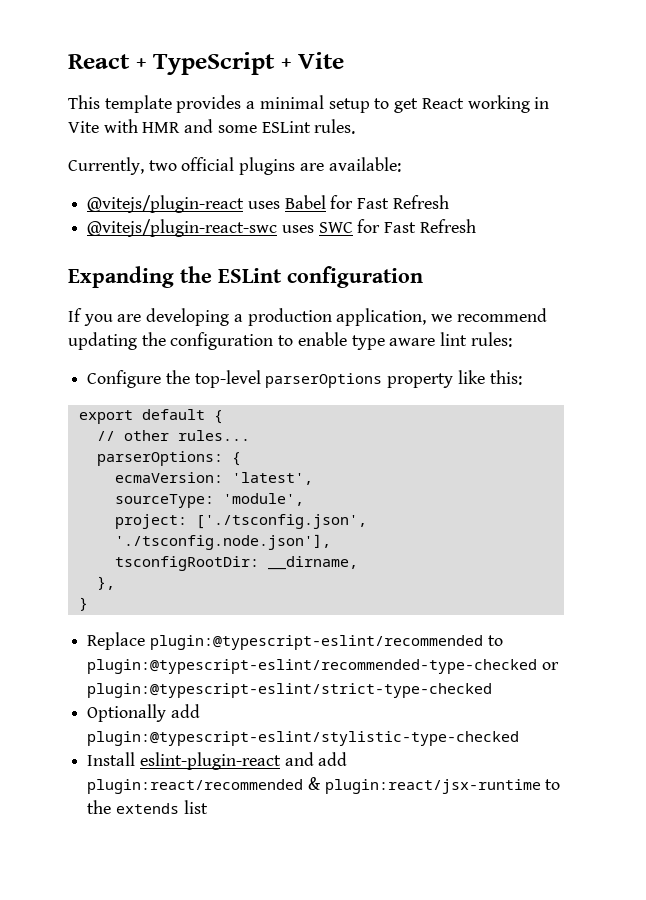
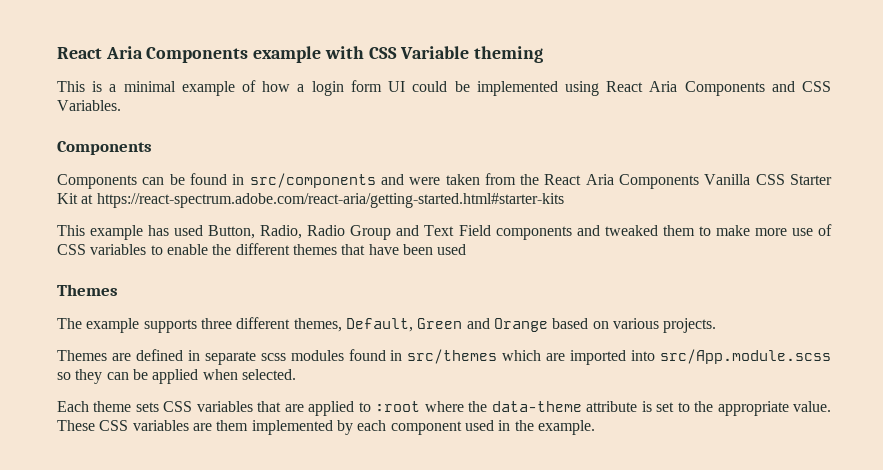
- React + TypeScript + Vite
- This template provides a minimal setup to get React working in Vite with HMR and some ESLint rules.
- Currently, two official plugins are available:
- @vitejs/plugin-react uses Babel for Fast Refresh
- @vitejs/plugin-react-swc uses SWC for Fast Refresh
- Expanding the ESLint configuration
- If you are developing a production application, we recommend updating the configuration to enable type aware lint rules:
- Configure the top-level parserOptions property like this:
- export default {
- // other rules...
- parserOptions: {
- ecmaVersion: 'latest',
- sourceType: 'module',
- project: ['./tsconfig.json', './tsconfig.node.json'],
- tsconfigRootDir: __dirname,
- },
- }
- Replace plugin:@typescript-eslint/recommended to plugin:@typescript-eslint/recommended-type-checked or plugin:@typescript-eslint/strict-type-checked
- Optionally add plugin:@typescript-eslint/stylistic-type-checked
- Install eslint-plugin-react and add plugin:react/recommended & plugin:react/jsx-runtime to the extends list
+ React Aria Components example with CSS Variable theming
+ This is a minimal example of how a login form UI could be implemented using React Aria Components and CSS Variables.
+ Components
+ Components can be found in src/components and were taken from the React Aria Components Vanilla CSS Starter Kit at https://react-spectrum.adobe.com/react-aria/getting-started.html#starter-kits
+ This example has used Button, Radio, Radio Group and Text Field components and tweaked them to make more use of CSS variables to enable the different themes that have been used
+ Themes
+ The example supports three different themes, Default, Green and Orange based on various projects.
+ Themes are defined in separate scss modules found in src/themes which are imported into src/App.module.scss so they can be applied when selected.
+ Each theme sets CSS variables that are applied to :root where the data-theme attribute is set to the appropriate value. These CSS variables are them implemented by each component used in the example.

